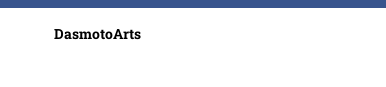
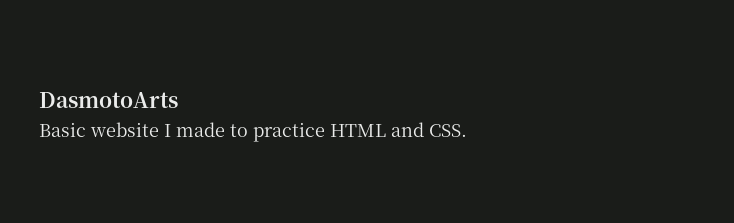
+ Basic website I made to practice HTML and CSS.

